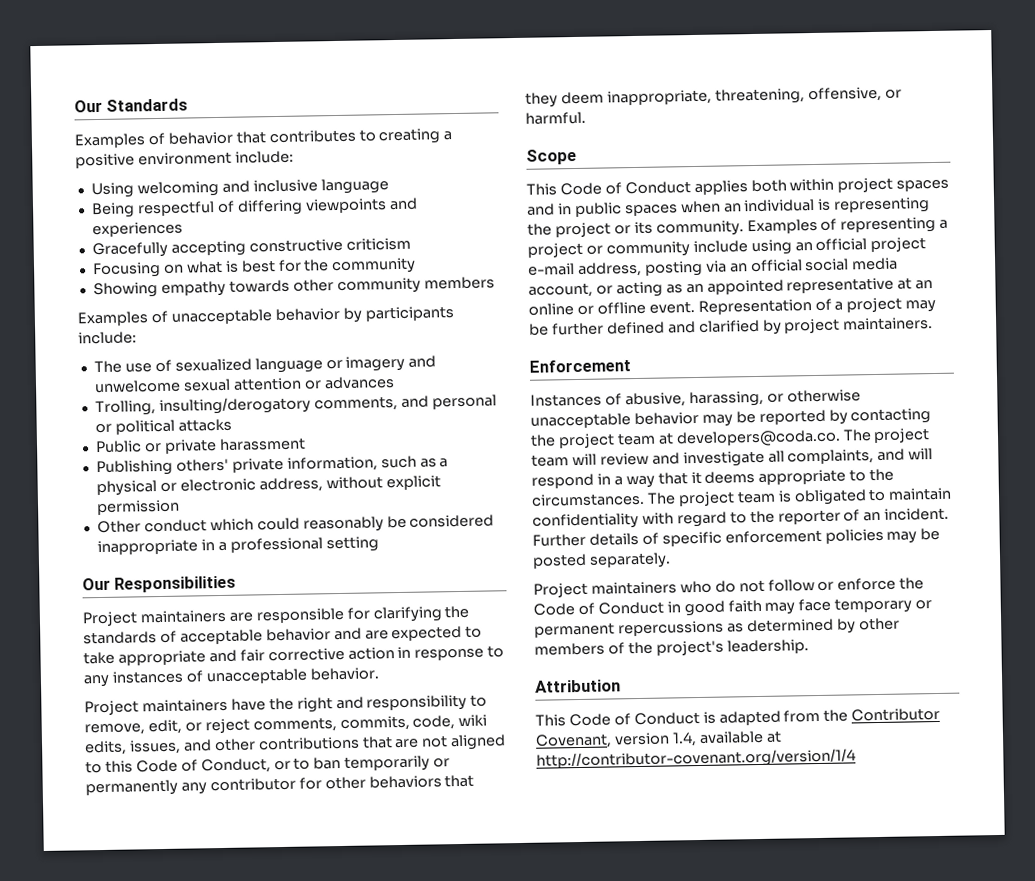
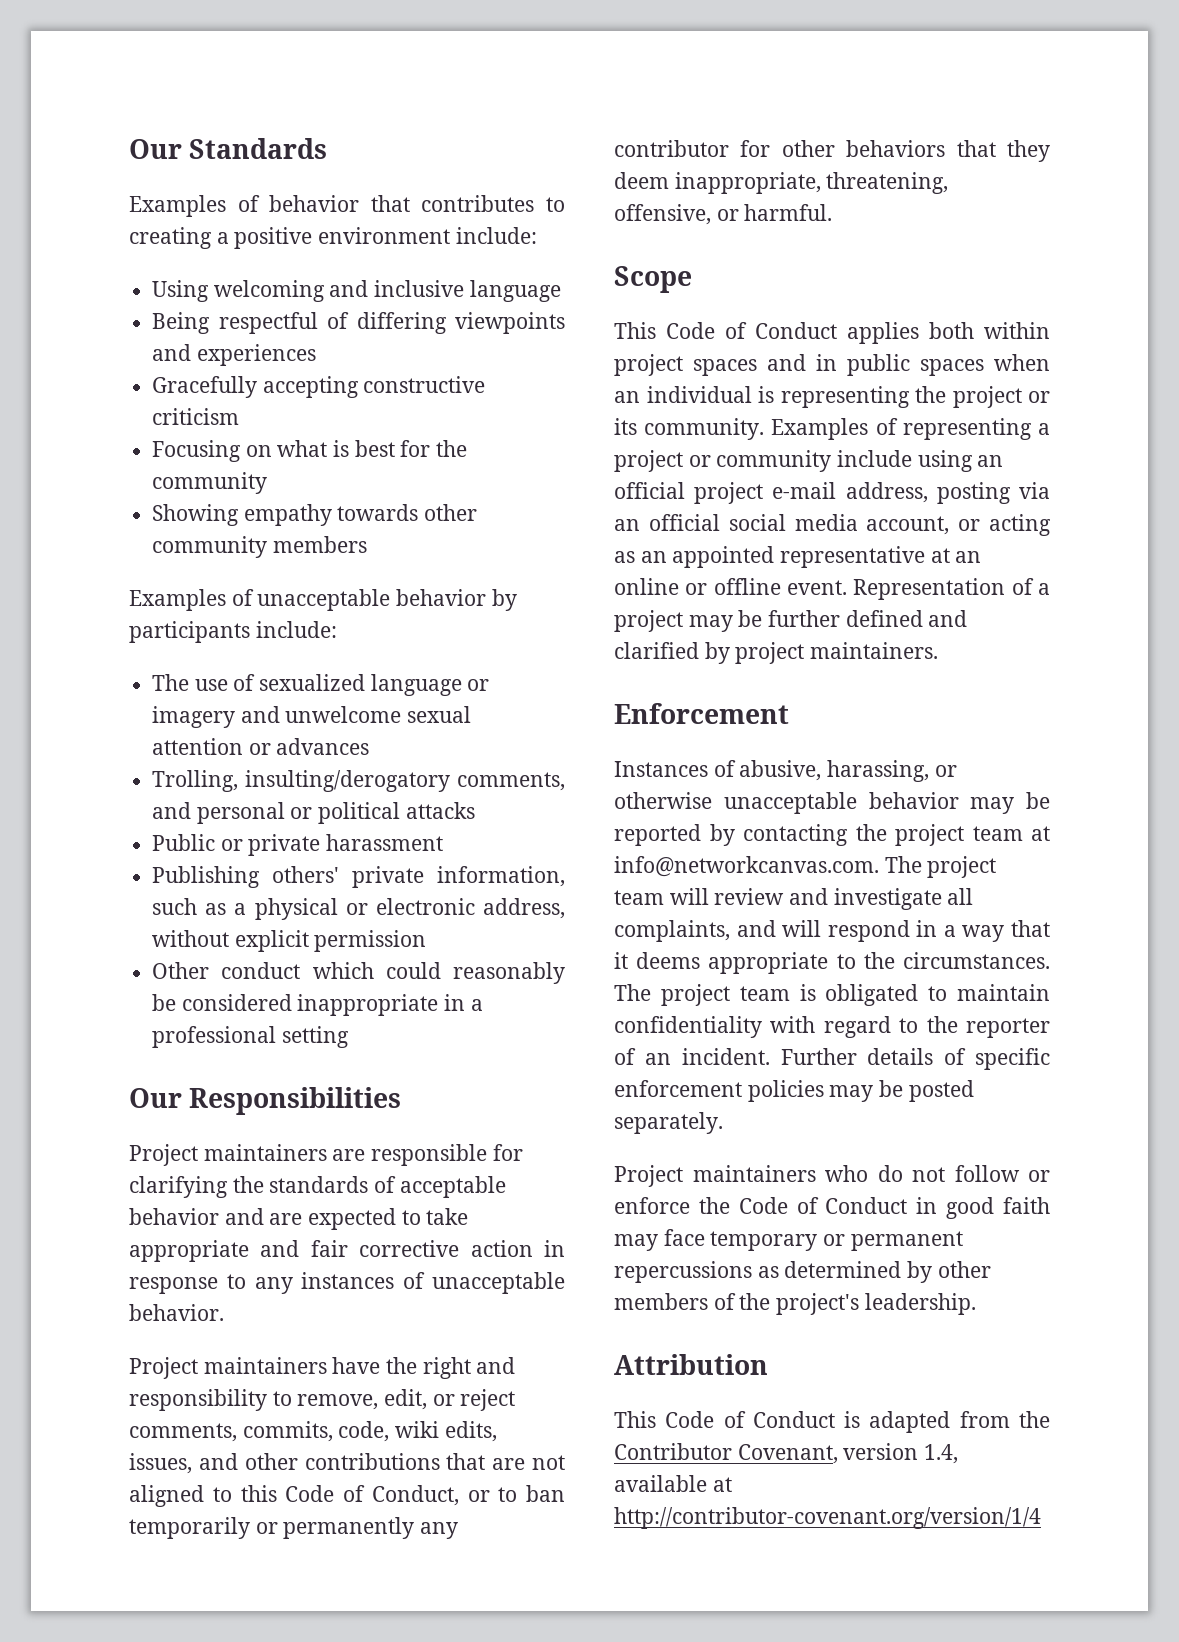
- Instances of abusive, harassing, or otherwise unacceptable behavior may be reported by contacting the project team at developers@coda.co. The project team will review and investigate all complaints, and will respond in a way that it deems appropriate to the circumstances.
+ Instances of abusive, harassing, or otherwise unacceptable behavior may be reported by contacting the project team at info@networkcanvas.com. The project team will review and investigate all complaints, and will respond in a way that it deems appropriate to the circumstances.

